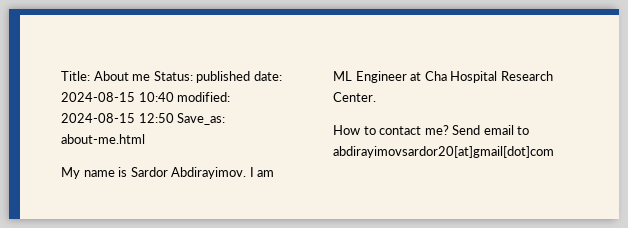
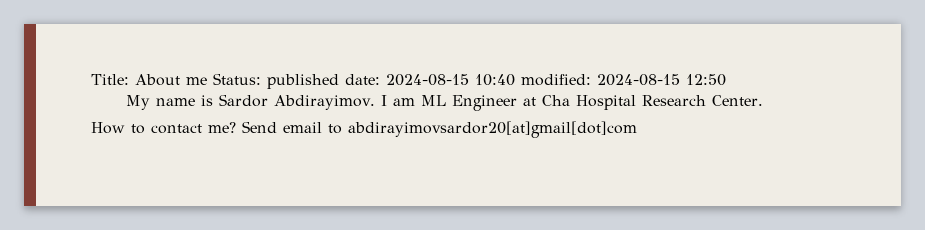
- Title: About me Status: published date: 2024-08-15 10:40 modified: 2024-08-15 12:50 Save_as: about-me.html
+ Title: About me Status: published date: 2024-08-15 10:40 modified: 2024-08-15 12:50

